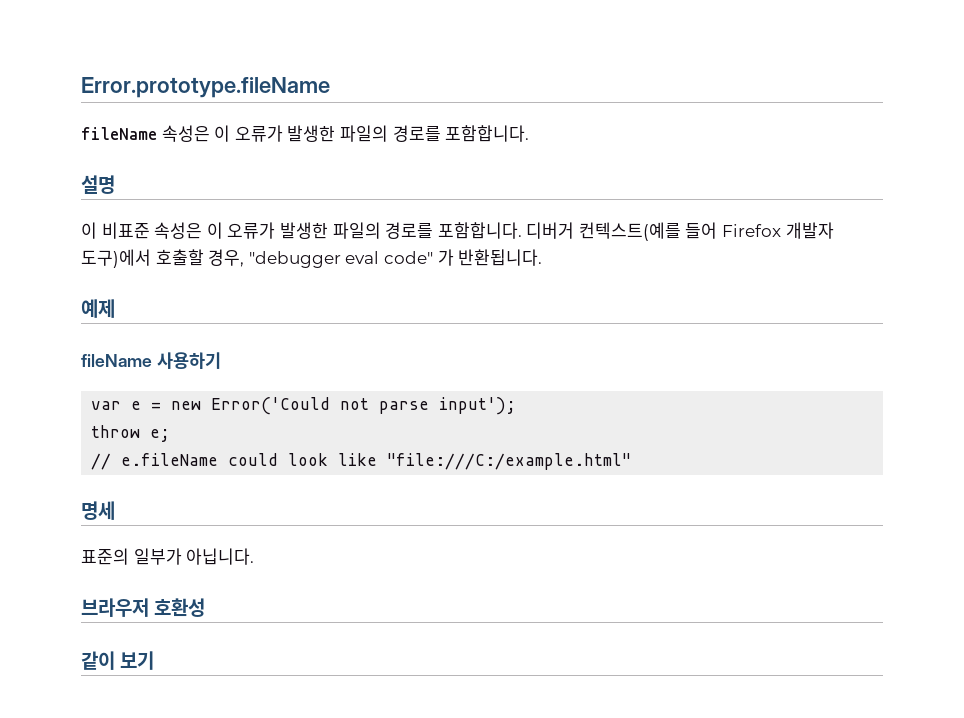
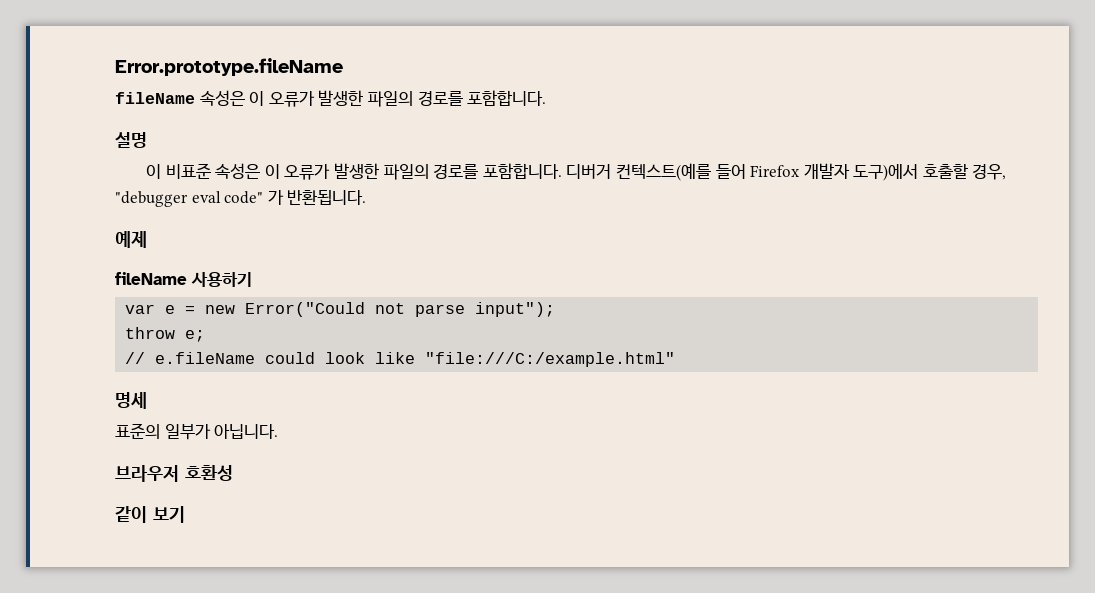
- var e = new Error('Could not parse input');
+ var e = new Error("Could not parse input");

